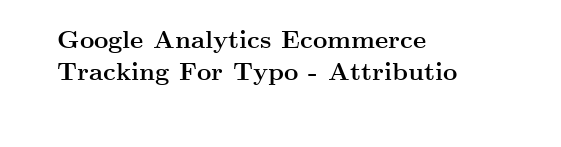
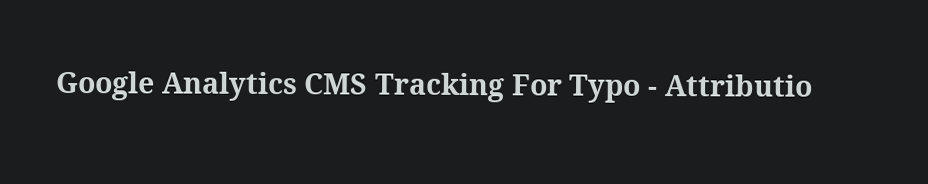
- Google Analytics Ecommerce Tracking For Typo - Attributio
+ Google Analytics CMS Tracking For Typo - Attributio

